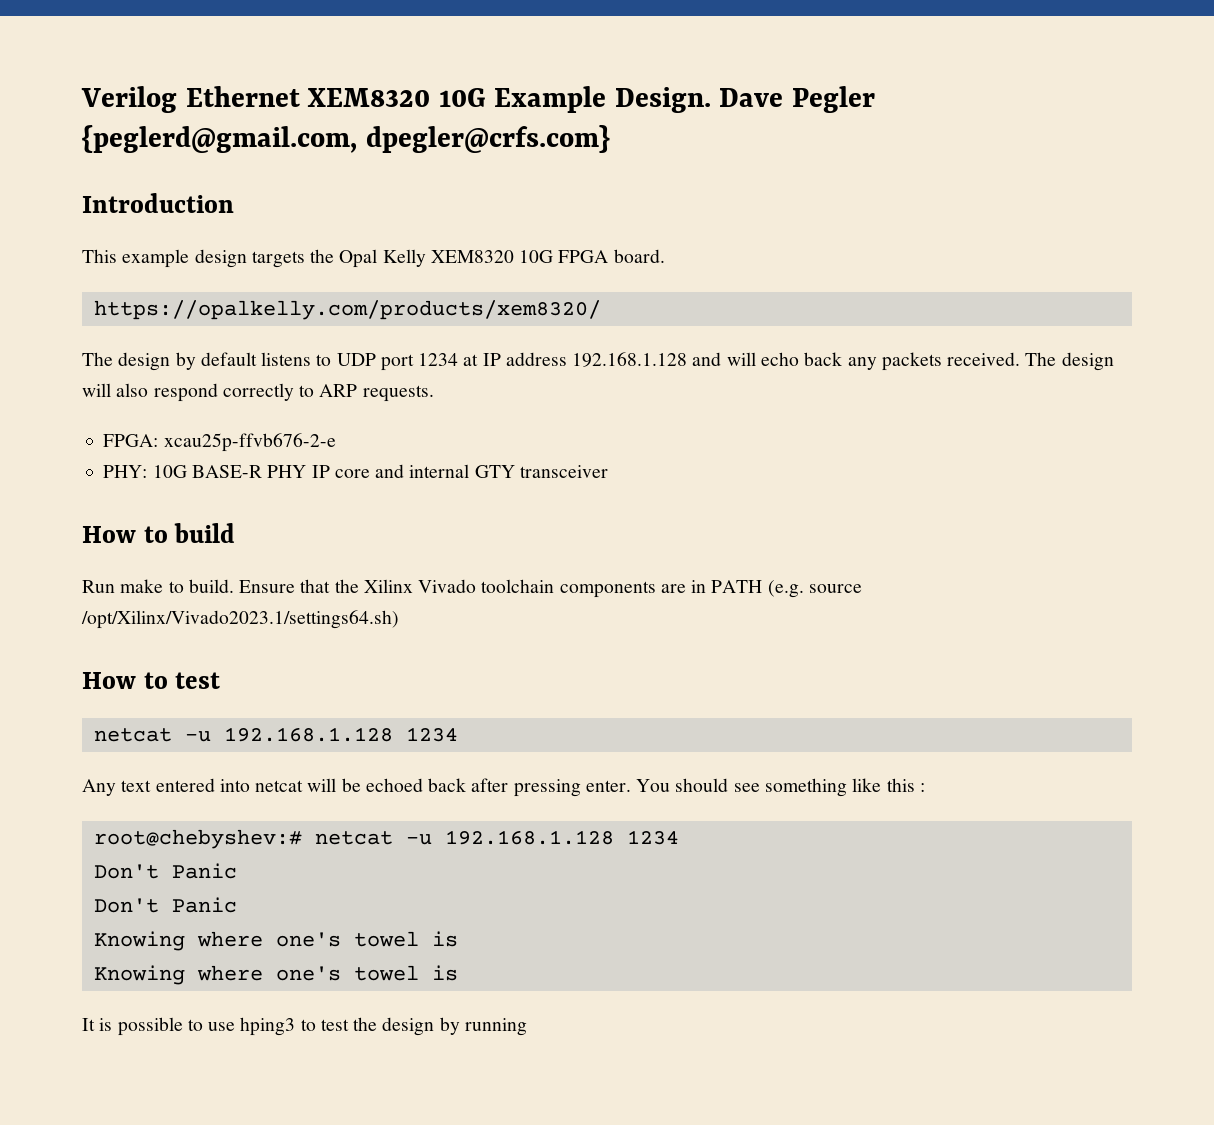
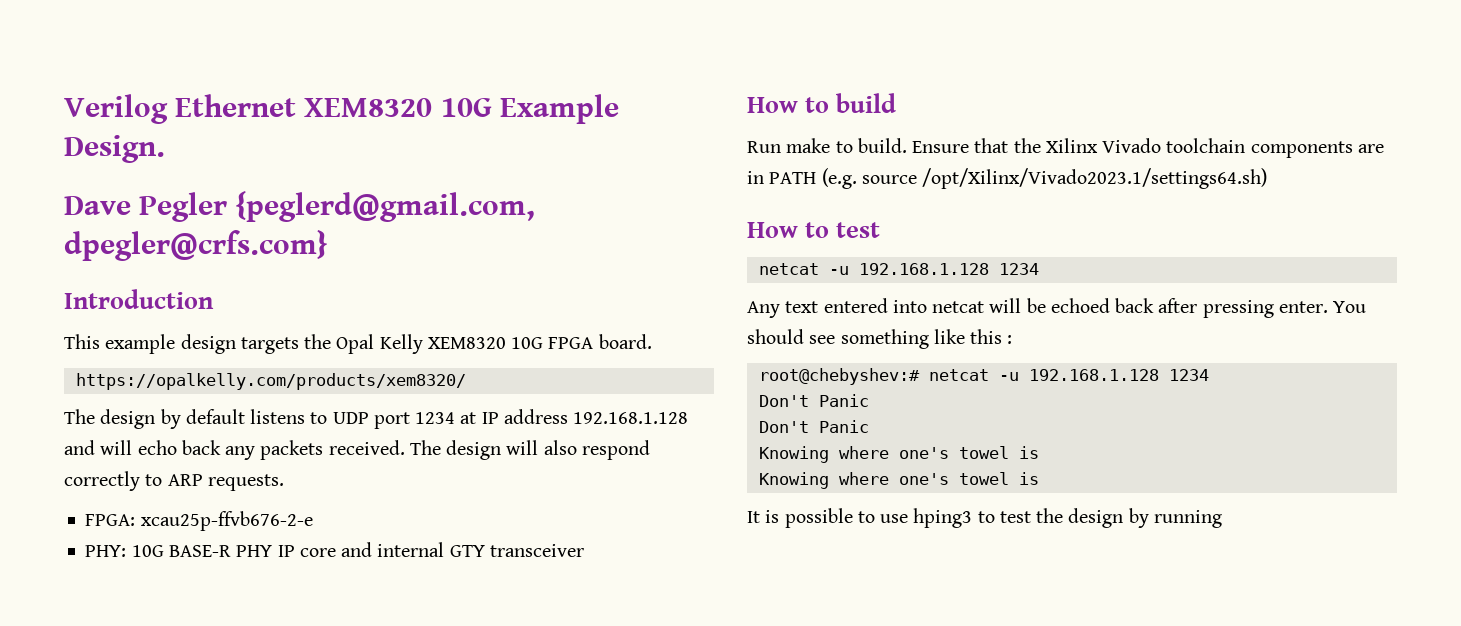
- Verilog Ethernet XEM8320 10G Example Design. Dave Pegler {peglerd@gmail.com, dpegler@crfs.com}
+ Verilog Ethernet XEM8320 10G Example Design.
+ Dave Pegler {peglerd@gmail.com, dpegler@crfs.com}

